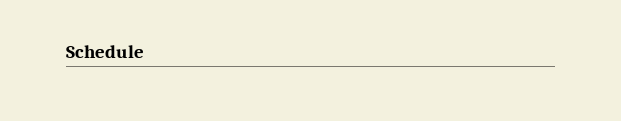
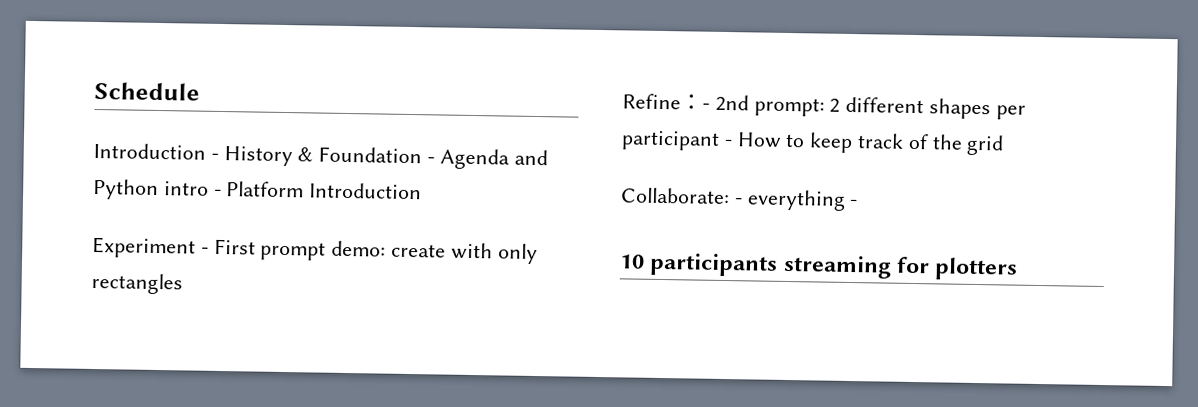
+ Introduction - History & Foundation - Agenda and Python intro - Platform Introduction
+ Experiment - First prompt demo: create with only rectangles
+ Refine：- 2nd prompt: 2 different shapes per participant - How to keep track of the grid
+ Collaborate: - everything -
+ 10 participants streaming for plotters

